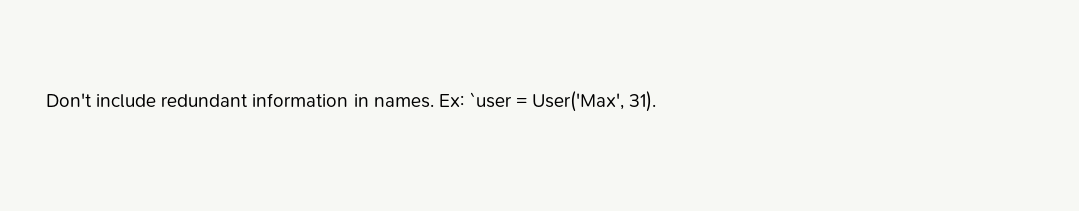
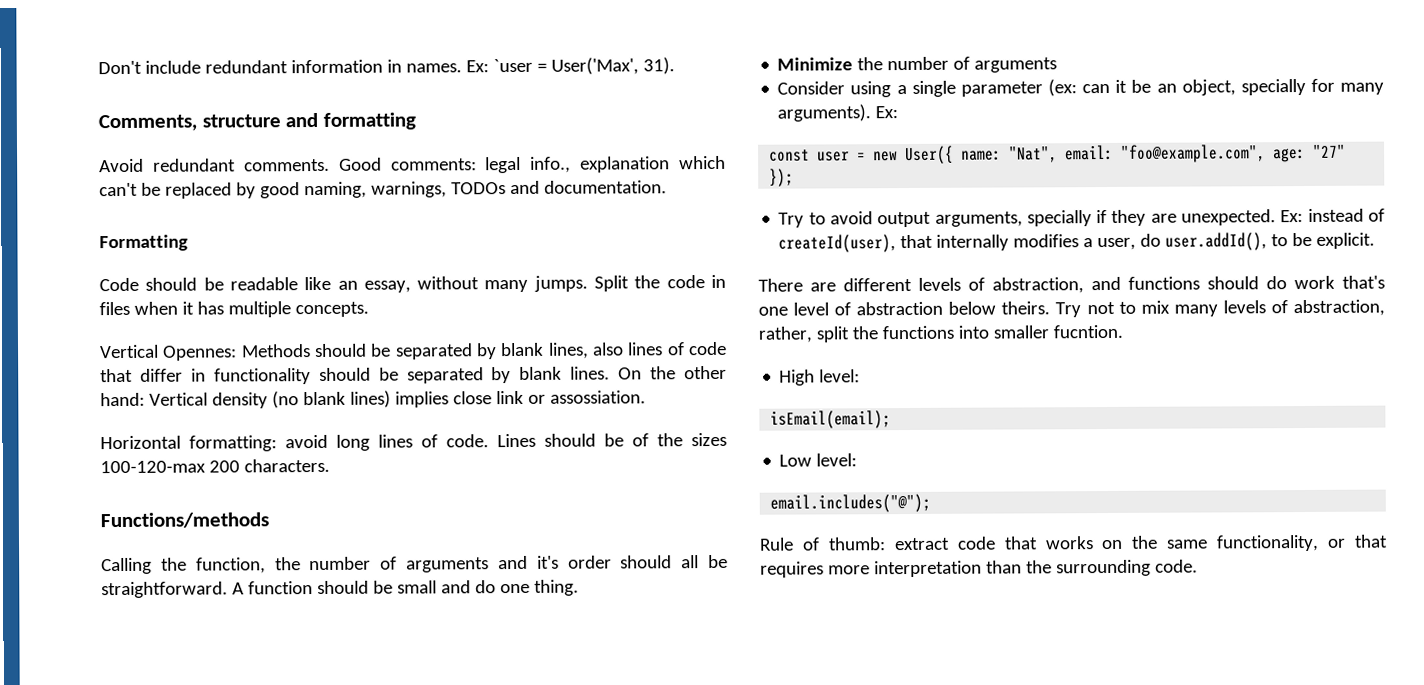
+ Comments, structure and formatting
+ Avoid redundant comments. Good comments: legal info., explanation which can't be replaced by good naming, warnings, TODOs and documentation.
+ Formatting
+ Code should be readable like an essay, without many jumps. Split the code in files when it has multiple concepts.
+ Vertical Opennes: Methods should be separated by blank lines, also lines of code that differ in functionality should be separated by blank lines. On the other hand: Vertical density (no blank lines) implies close link or assossiation.
+ Horizontal formatting: avoid long lines of code. Lines should be of the sizes 100-120-max 200 characters.
+ Functions/methods
+ Calling the function, the number of arguments and it's order should all be straightforward. A function should be small and do one thing.
+ Minimize the number of arguments
+ Consider using a single parameter (ex: can it be an object, specially for many arguments). Ex:
+ const user = new User({ name: "Nat", email: "foo@example.com", age: "27" });
+ Try to avoid output arguments, specially if they are unexpected. Ex: instead of createId(user), that internally modifies a user, do user.addId(), to be explicit.
+ There are different levels of abstraction, and functions should do work that's one level of abstraction below theirs. Try not to mix many levels of abstraction, rather, split the functions into smaller fucntion.
+ High level:
+ isEmail(email);
+ Low level:
+ email.includes("@");
+ Rule of thumb: extract code that works on the same functionality, or that requires more interpretation than the surrounding code.

